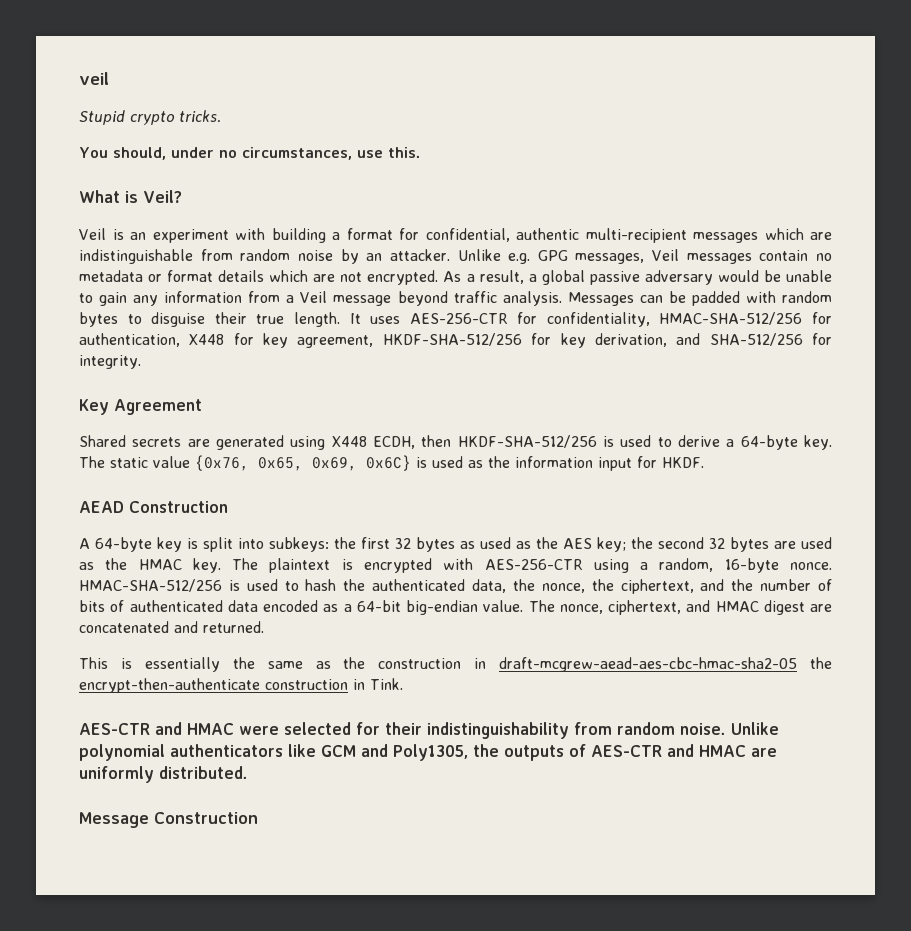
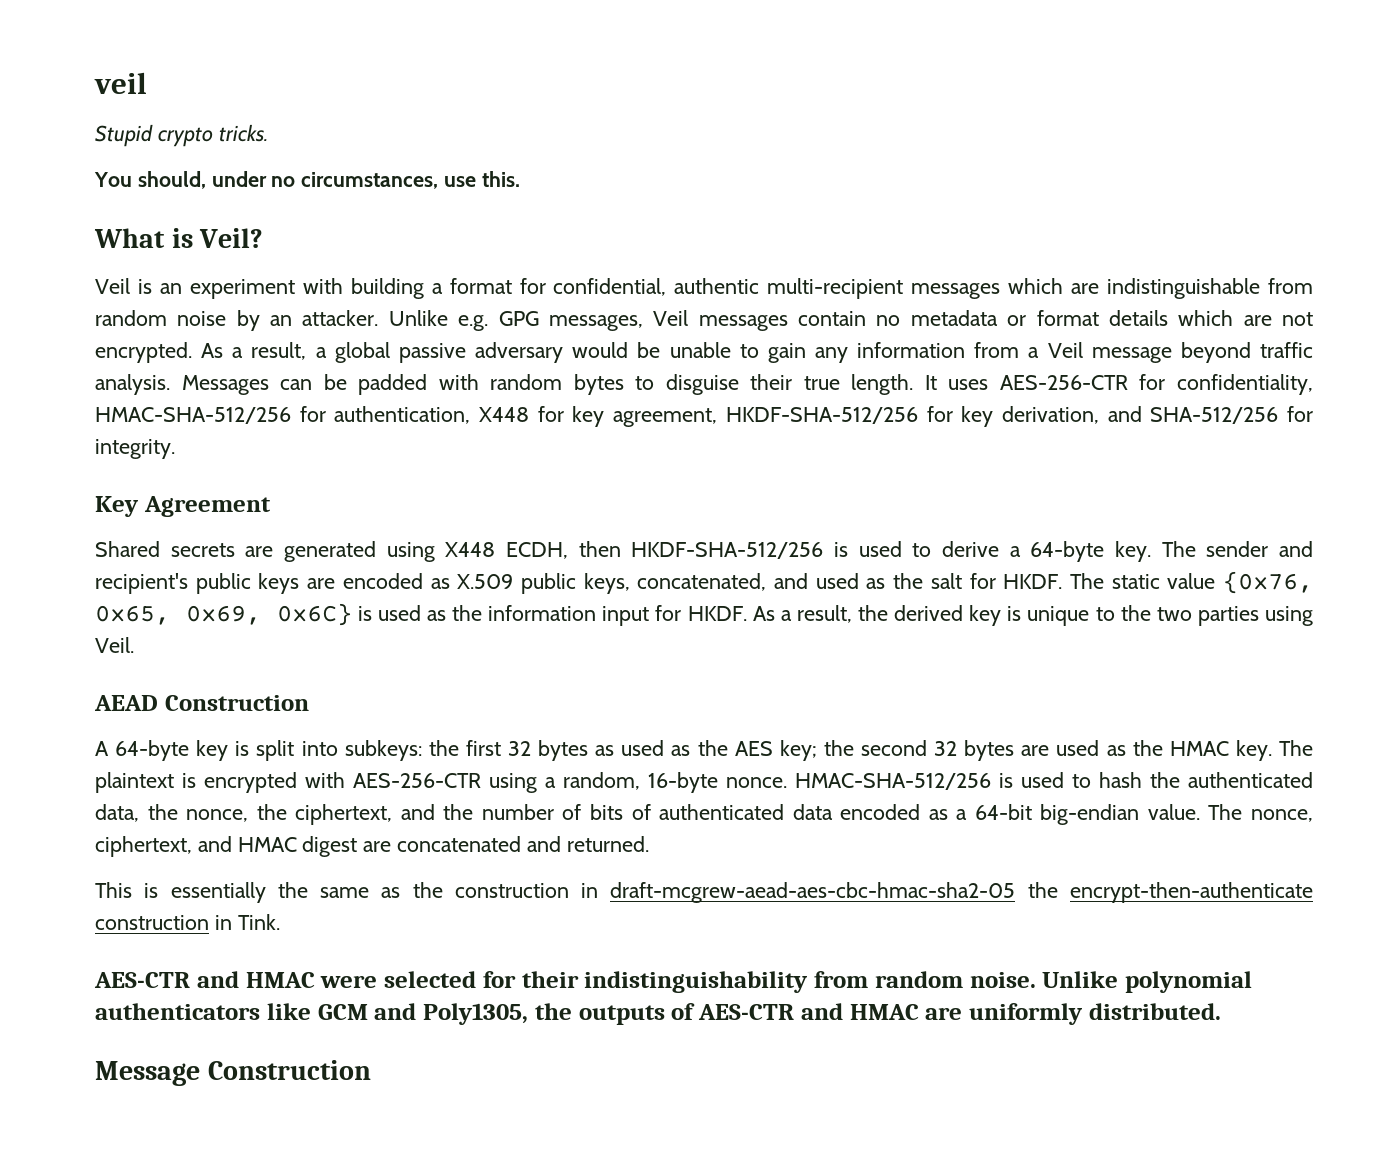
- The static value {0x76, 0x65, 0x69, 0x6C} is used as the information input for HKDF.
+ The sender and recipient's public keys are encoded as X.509 public keys, concatenated, and used as the salt for HKDF. The static value {0x76, 0x65, 0x69, 0x6C} is used as the information input for HKDF. As a result, the derived key is unique to the two parties using Veil.

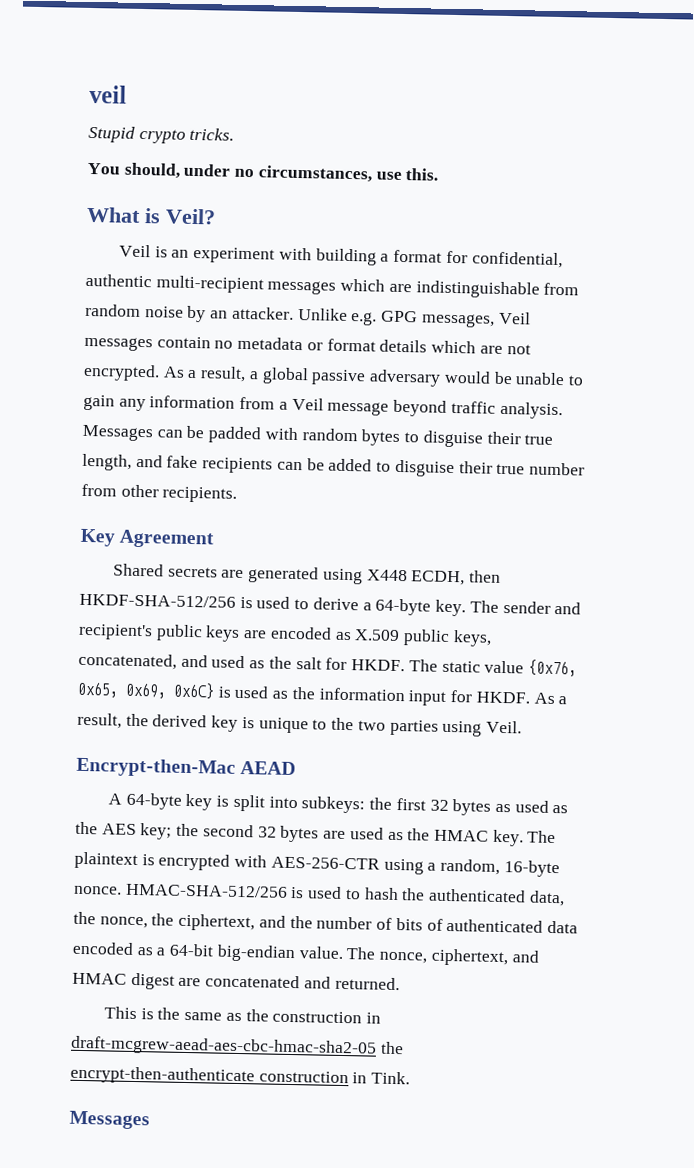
- Messages can be padded with random bytes to disguise their true length. It uses AES-256-CTR for confidentiality, HMAC-SHA-512/256 for authentication, X448 for key agreement, HKDF-SHA-512/256 for key derivation, and SHA-512/256 for integrity.
+ Messages can be padded with random bytes to disguise their true length, and fake recipients can be added to disguise their true number from other recipients.
- AEAD Construction
+ Encrypt-then-Mac AEAD
- This is essentially the same as the construction in draft-mcgrew-aead-aes-cbc-hmac-sha2-05 the encrypt-then-authenticate construction in Tink.
- AES-CTR and HMAC were selected for their indistinguishability from random noise. Unlike polynomial authenticators like GCM and Poly1305, the outputs of AES-CTR and HMAC are uniformly distributed.
- Message Construction
+ This is the same as the construction in draft-mcgrew-aead-aes-cbc-hmac-sha2-05 the encrypt-then-authenticate construction in Tink.
+ Messages

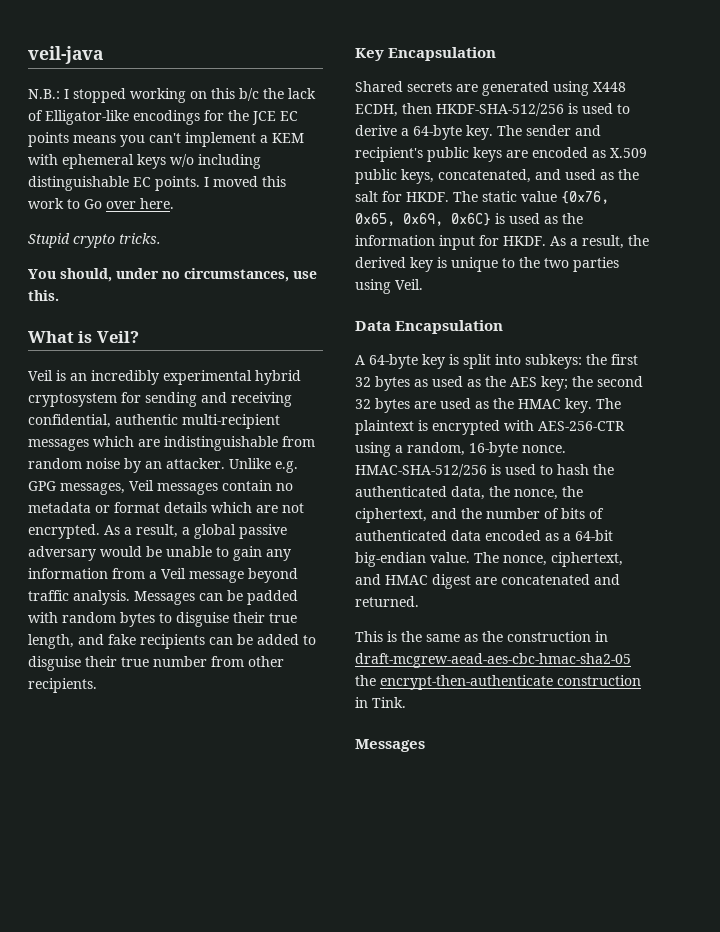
- veil
+ veil-java
+ N.B.: I stopped working on this b/c the lack of Elligator-like encodings for the JCE EC points means you can't implement a KEM with ephemeral keys w/o including distinguishable EC points. I moved this work to Go over here.
- Veil is an experiment with building a format for confidential, authentic multi-recipient messages which are indistinguishable from random noise by an attacker.
+ Veil is an incredibly experimental hybrid cryptosystem for sending and receiving confidential, authentic multi-recipient messages which are indistinguishable from random noise by an attacker.
- Key Agreement
+ Key Encapsulation
- Encrypt-then-Mac AEAD
+ Data Encapsulation

